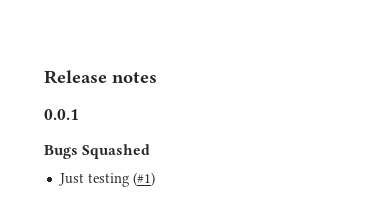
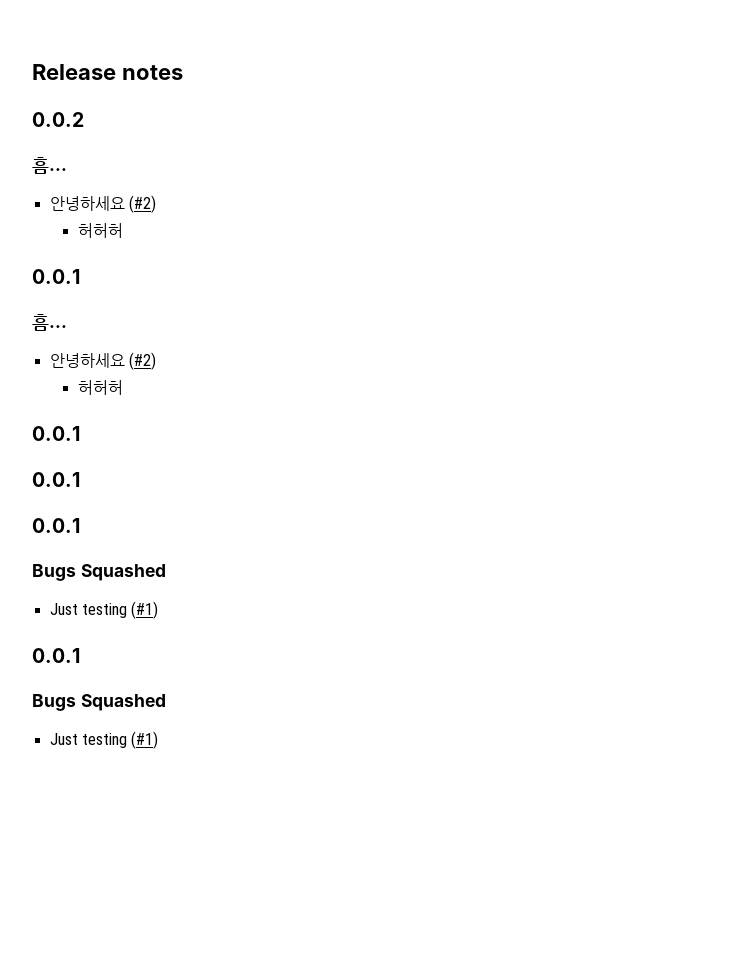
+ 0.0.2
+ 흠...
+ 안녕하세요 (#2)
+ 허허허
+ 0.0.1
+ 흠...
+ 안녕하세요 (#2)
+ 허허허
+ 0.0.1
+ 0.0.1
+ 0.0.1
+ Bugs Squashed
+ Just testing (#1)

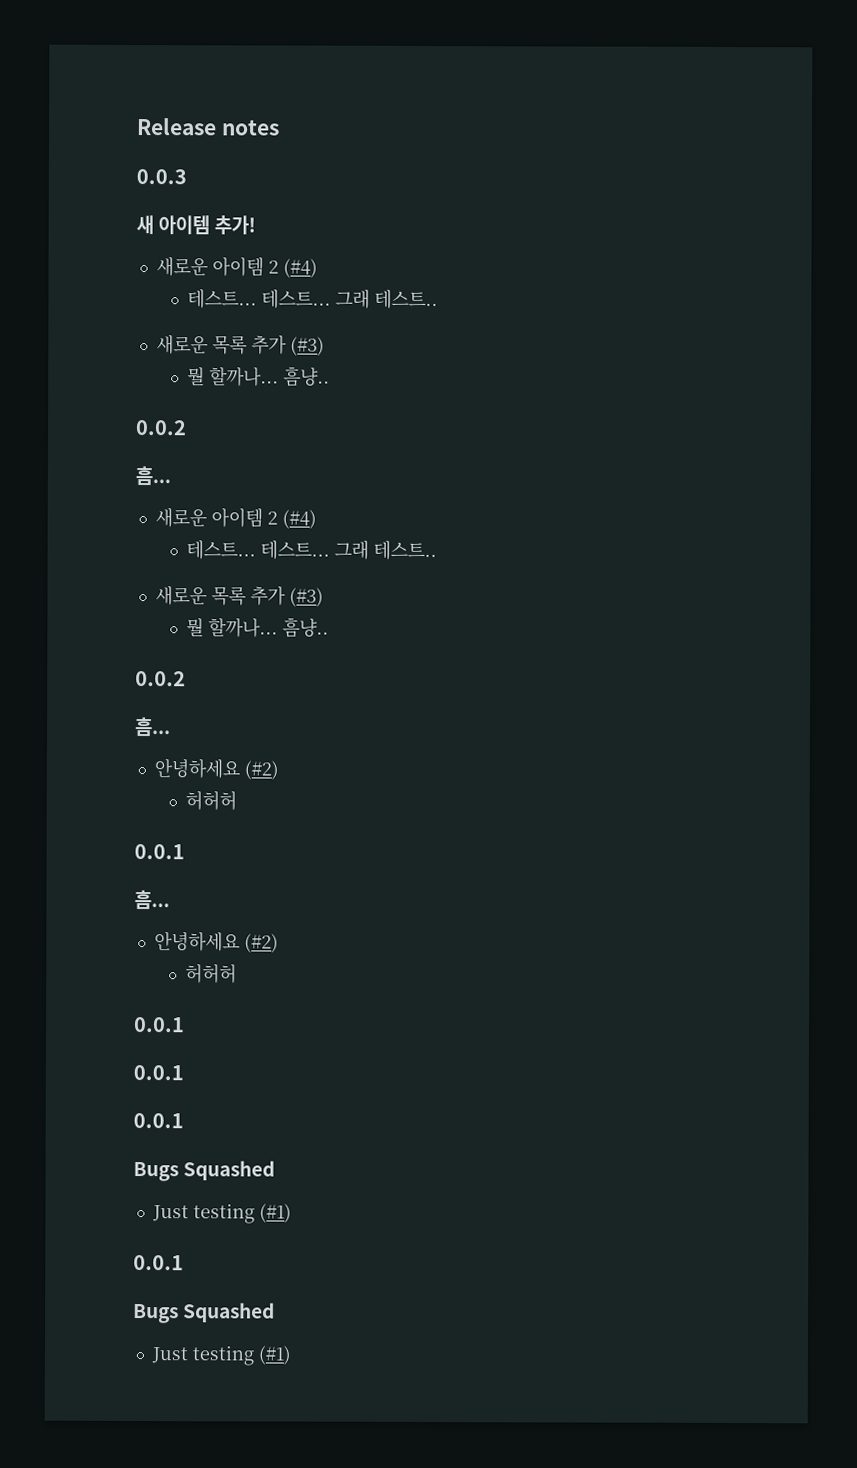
+ 0.0.3
+ 새 아이템 추가!
+ 새로운 아이템 2 (#4)
+ 테스트... 테스트... 그래 테스트..
+ 새로운 목록 추가 (#3)
+ 뭘 할까나... 흠냥..
+ 0.0.2
+ 흠...
+ 새로운 아이템 2 (#4)
+ 테스트... 테스트... 그래 테스트..
+ 새로운 목록 추가 (#3)
+ 뭘 할까나... 흠냥..

